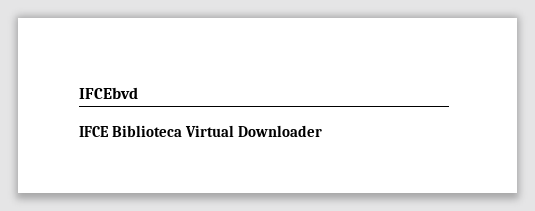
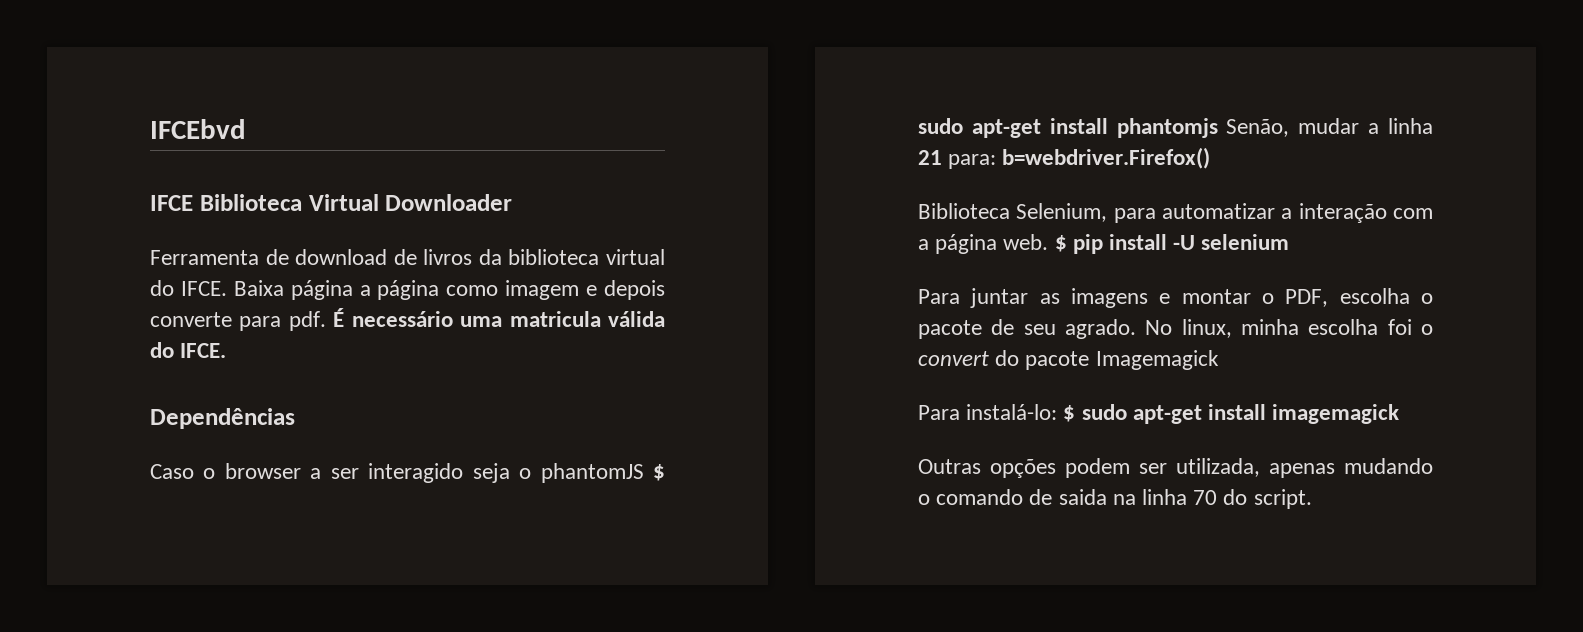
+ Ferramenta de download de livros da biblioteca virtual do IFCE. Baixa página a página como imagem e depois converte para pdf. É necessário uma matricula válida do IFCE.
+ Dependências
+ Caso o browser a ser interagido seja o phantomJS $ sudo apt-get install phantomjs Senão, mudar a linha 21 para: b=webdriver.Firefox()
+ Biblioteca Selenium, para automatizar a interação com a página web. $ pip install -U selenium
+ Para juntar as imagens e montar o PDF, escolha o pacote de seu agrado. No linux, minha escolha foi o convert do pacote Imagemagick
+ Para instalá-lo: $ sudo apt-get install imagemagick
+ Outras opções podem ser utilizada, apenas mudando o comando de saida na linha 70 do script.

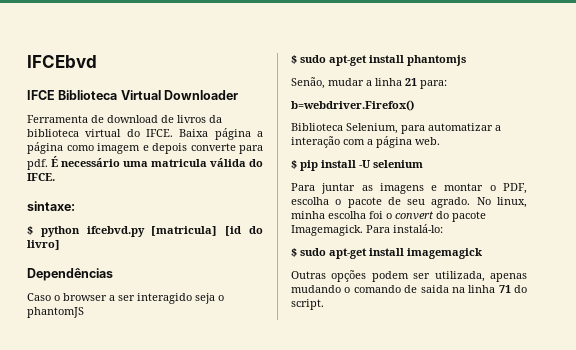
+ sintaxe:
+ $ python ifcebvd.py [matricula] [id do livro]
- Caso o browser a ser interagido seja o phantomJS $ sudo apt-get install phantomjs Senão, mudar a linha 21 para: b=webdriver.Firefox()
+ Caso o browser a ser interagido seja o phantomJS
+ $ sudo apt-get install phantomjs
+ Senão, mudar a linha 21 para:
+ b=webdriver.Firefox()
- Biblioteca Selenium, para automatizar a interação com a página web. $ pip install -U selenium
+ Biblioteca Selenium, para automatizar a interação com a página web.
+ $ pip install -U selenium
- No linux, minha escolha foi o convert do pacote Imagemagick
- Para instalá-lo: $ sudo apt-get install imagemagick
+ No linux, minha escolha foi o convert do pacote Imagemagick. Para instalá-lo:
+ $ sudo apt-get install imagemagick
- Outras opções podem ser utilizada, apenas mudando o comando de saida na linha 70 do script.
+ Outras opções podem ser utilizada, apenas mudando o comando de saida na linha 71 do script.

